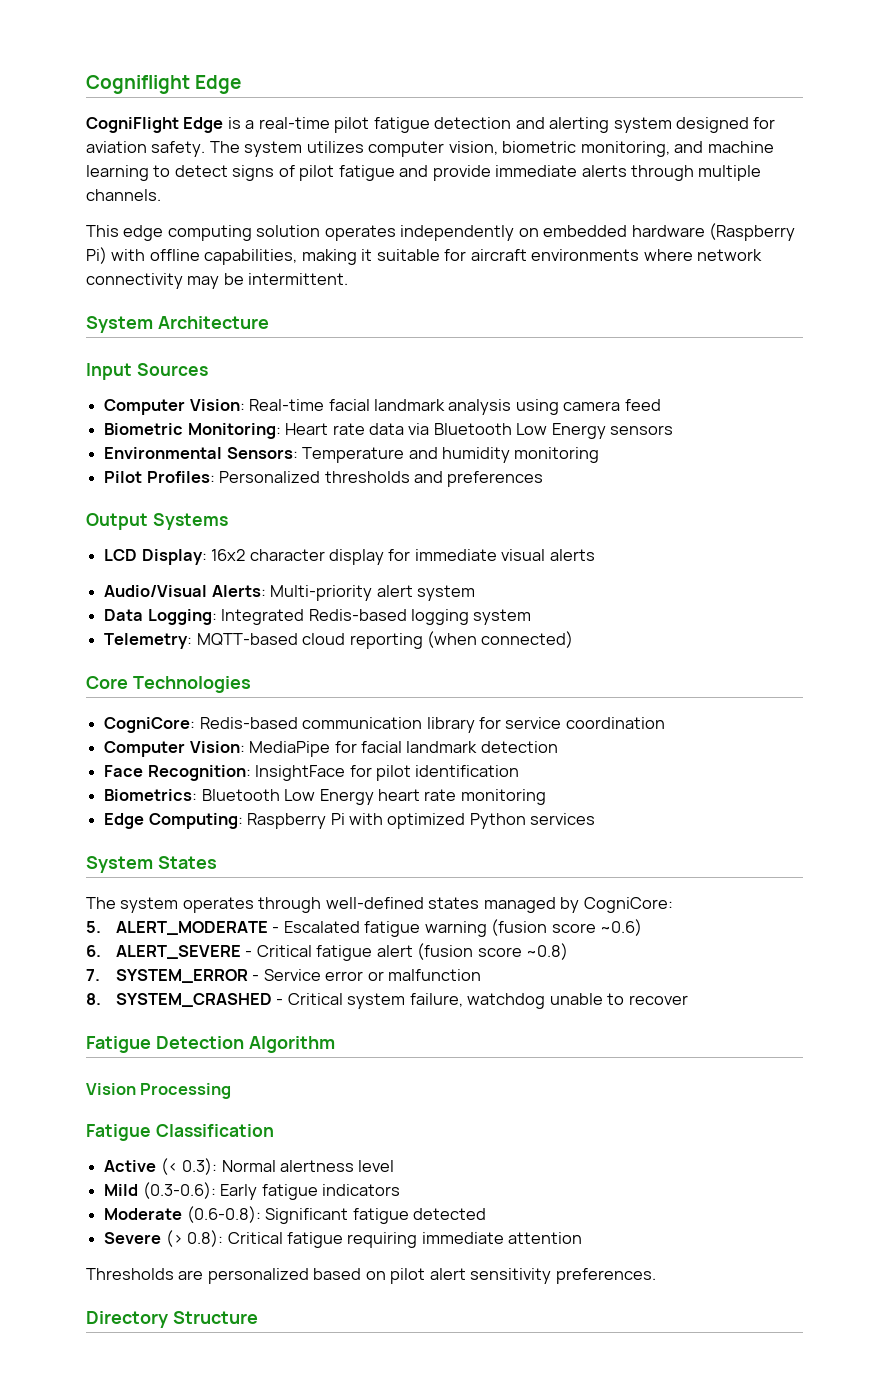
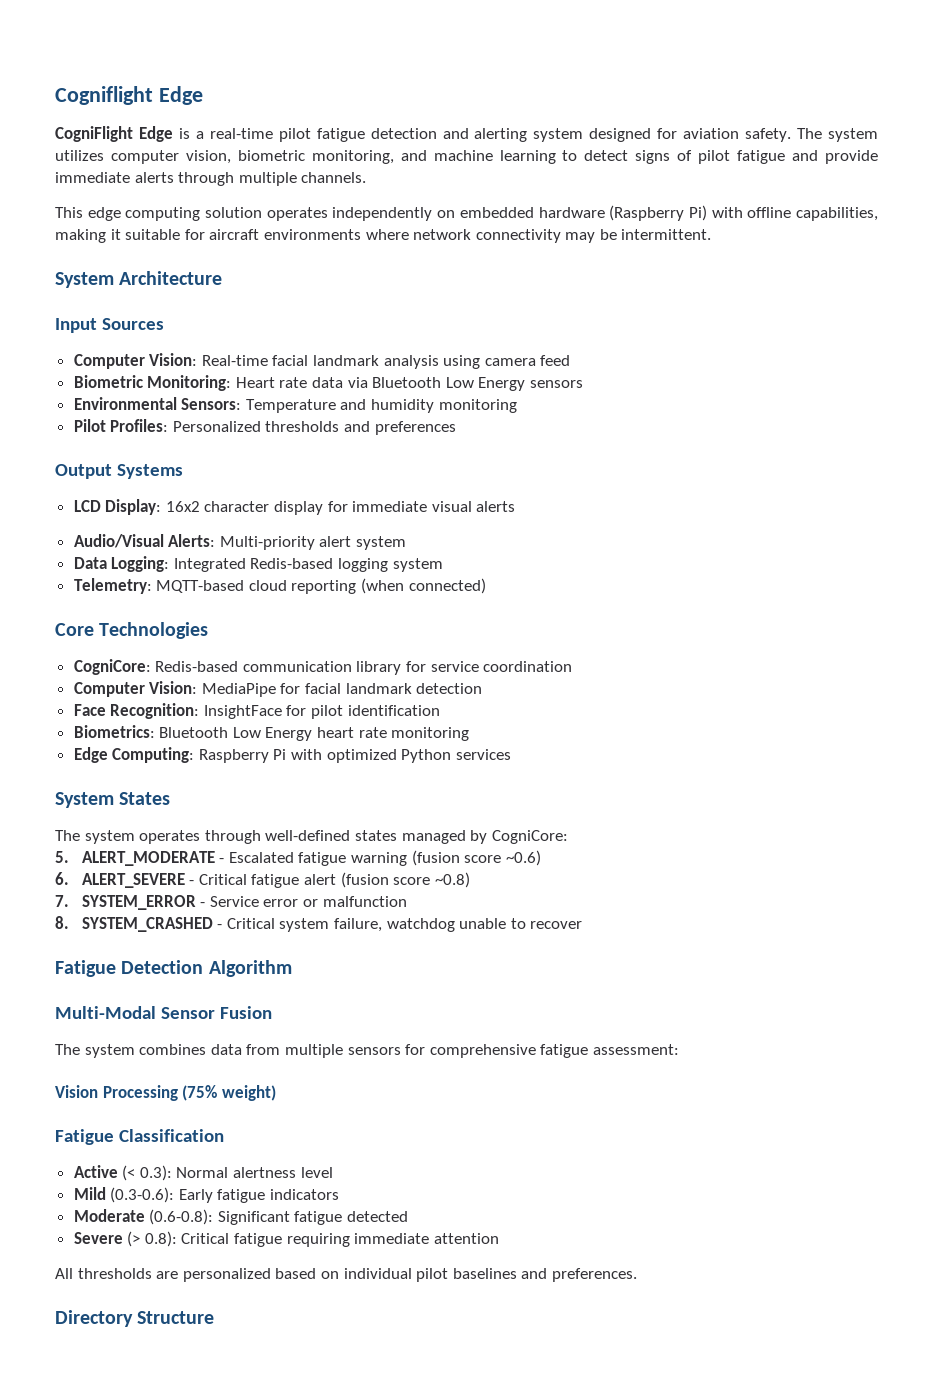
+ Multi-Modal Sensor Fusion
+ The system combines data from multiple sensors for comprehensive fatigue assessment:
- Vision Processing
+ Vision Processing (75% weight)
- Thresholds are personalized based on pilot alert sensitivity preferences.
+ All thresholds are personalized based on individual pilot baselines and preferences.

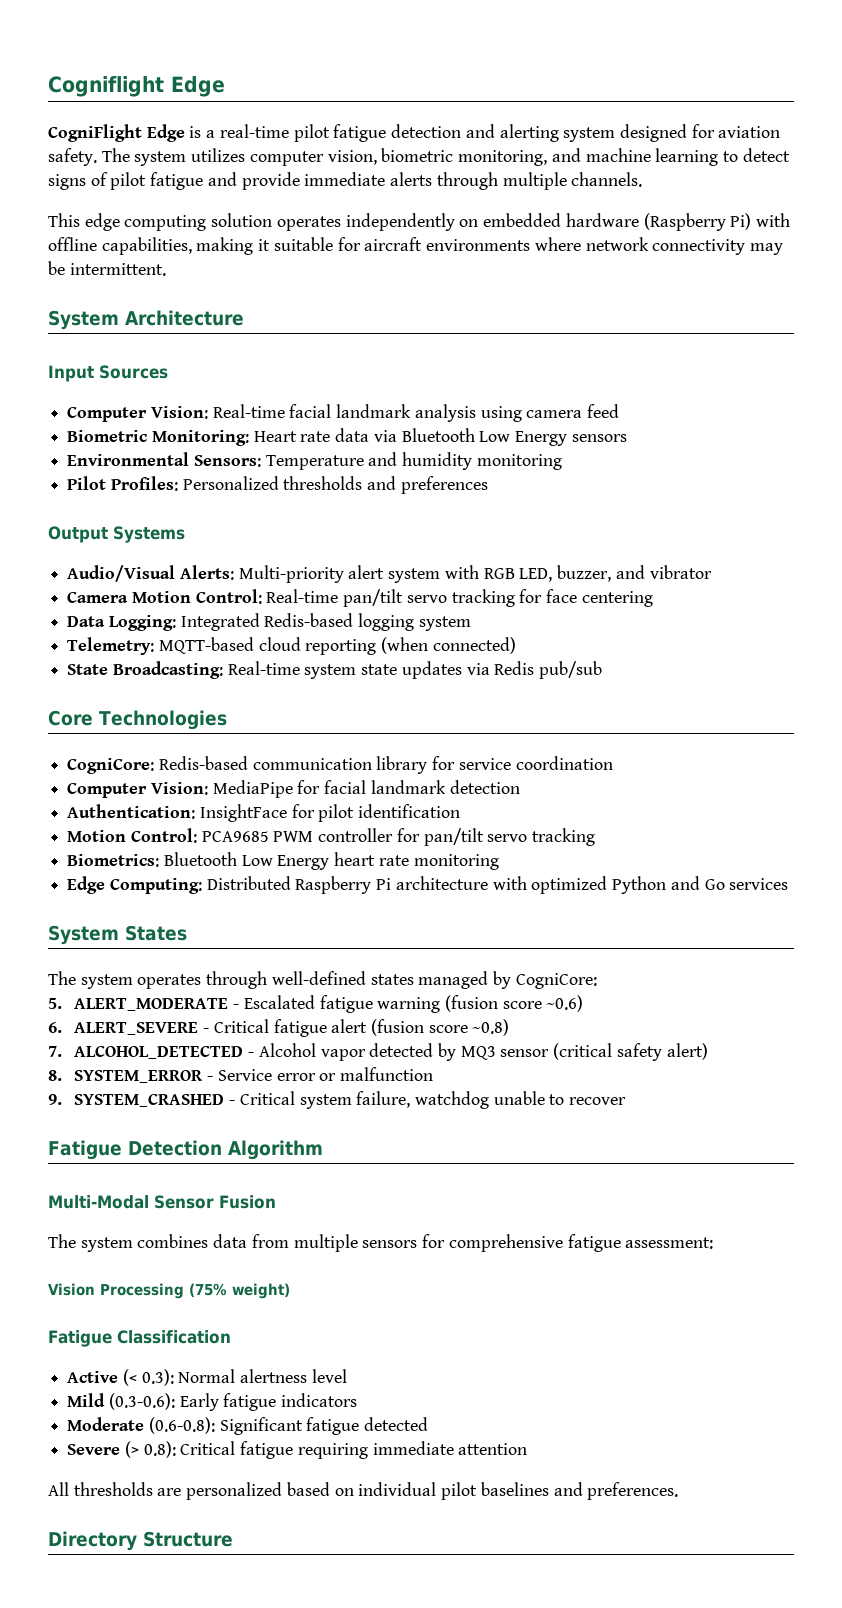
- LCD Display: 16x2 character display for immediate visual alerts
- Audio/Visual Alerts: Multi-priority alert system
+ Audio/Visual Alerts: Multi-priority alert system with RGB LED, buzzer, and vibrator
+ Camera Motion Control: Real-time pan/tilt servo tracking for face centering
+ State Broadcasting: Real-time system state updates via Redis pub/sub
- Face Recognition: InsightFace for pilot identification
+ Authentication: InsightFace for pilot identification
+ Motion Control: PCA9685 PWM controller for pan/tilt servo tracking
- Edge Computing: Raspberry Pi with optimized Python services
+ Edge Computing: Distributed Raspberry Pi architecture with optimized Python and Go services
- 7. SYSTEM_ERROR - Service error or malfunction
+ 7. ALCOHOL_DETECTED - Alcohol vapor detected by MQ3 sensor (critical safety alert)
+ 8. SYSTEM_ERROR - Service error or malfunction
- 8. SYSTEM_CRASHED - Critical system failure, watchdog unable to recover
+ 9. SYSTEM_CRASHED - Critical system failure, watchdog unable to recover

